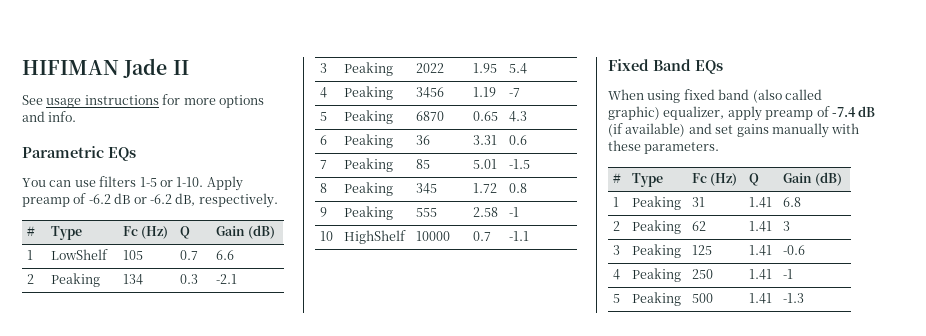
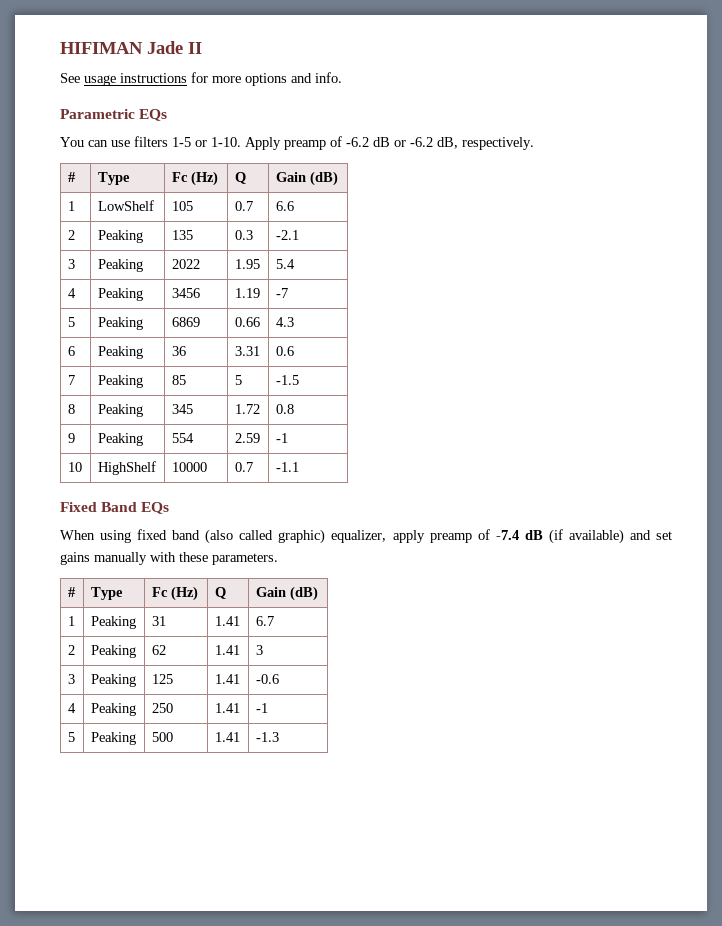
- 2 | Peaking | 134 | 0.3 | -2.1
+ 2 | Peaking | 135 | 0.3 | -2.1
- 5 | Peaking | 6870 | 0.65 | 4.3
+ 5 | Peaking | 6869 | 0.66 | 4.3
- 7 | Peaking | 85 | 5.01 | -1.5
+ 7 | Peaking | 85 | 5 | -1.5
- 9 | Peaking | 555 | 2.58 | -1
+ 9 | Peaking | 554 | 2.59 | -1
- 1 | Peaking | 31 | 1.41 | 6.8
+ 1 | Peaking | 31 | 1.41 | 6.7

